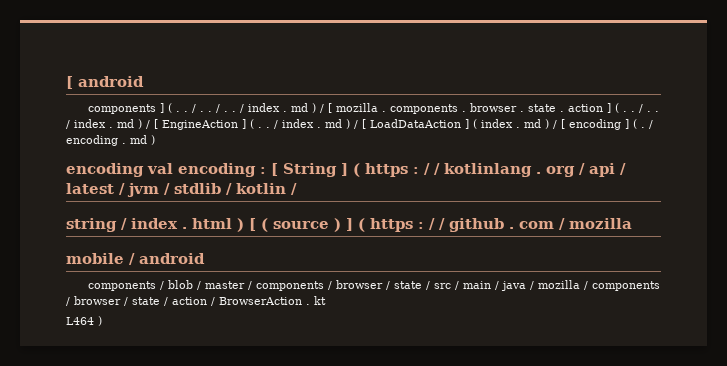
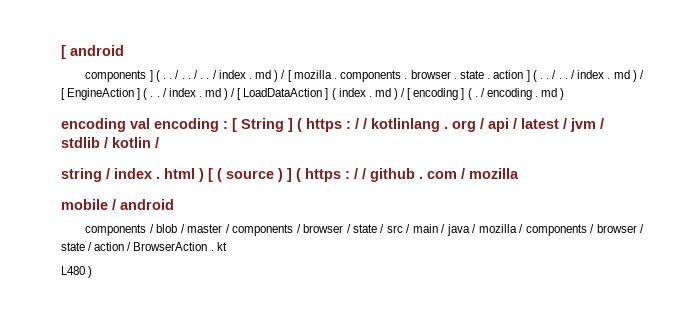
- L464 )
+ L480 )

